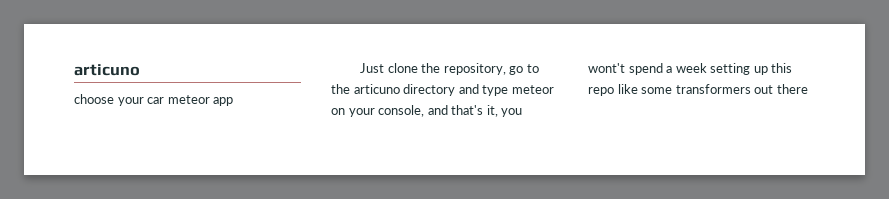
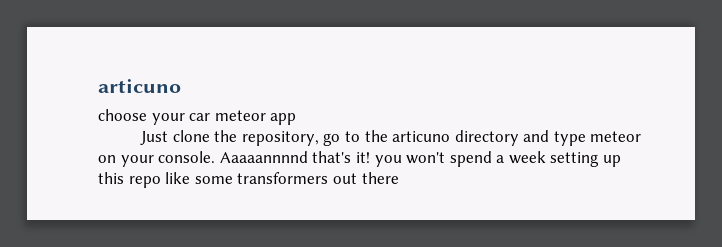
- Just clone the repository, go to the articuno directory and type meteor on your console, and that's it, you wont't spend a week setting up this repo like some transformers out there
+ Just clone the repository, go to the articuno directory and type meteor on your console. Aaaaannnnd that's it! you won't spend a week setting up this repo like some transformers out there

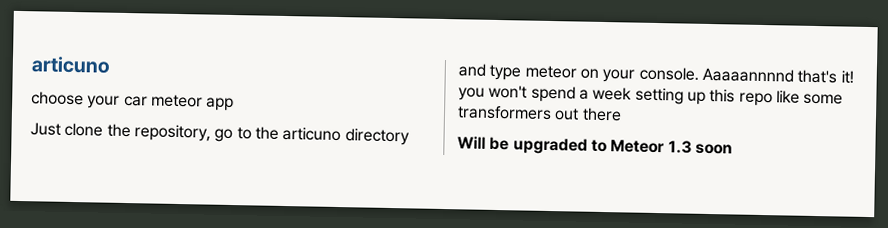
+ Will be upgraded to Meteor 1.3 soon

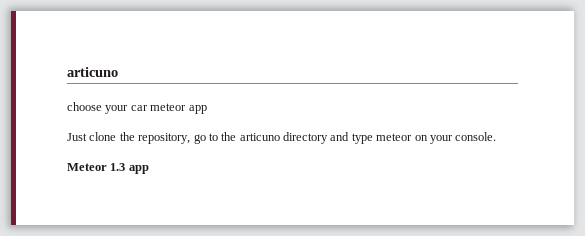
- Just clone the repository, go to the articuno directory and type meteor on your console. Aaaaannnnd that's it! you won't spend a week setting up this repo like some transformers out there
- Will be upgraded to Meteor 1.3 soon
+ Just clone the repository, go to the articuno directory and type meteor on your console.
+ Meteor 1.3 app

